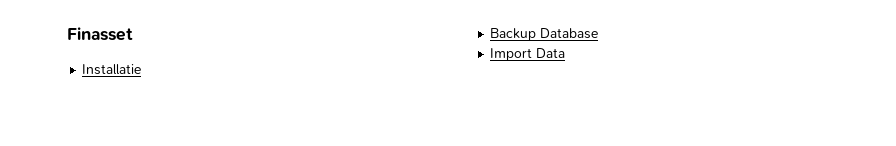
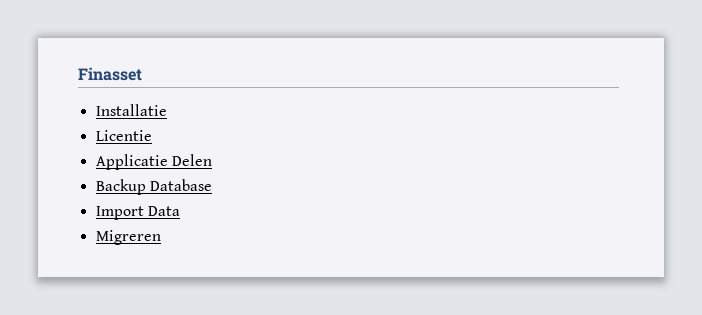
+ Licentie
+ Applicatie Delen
+ Migreren

